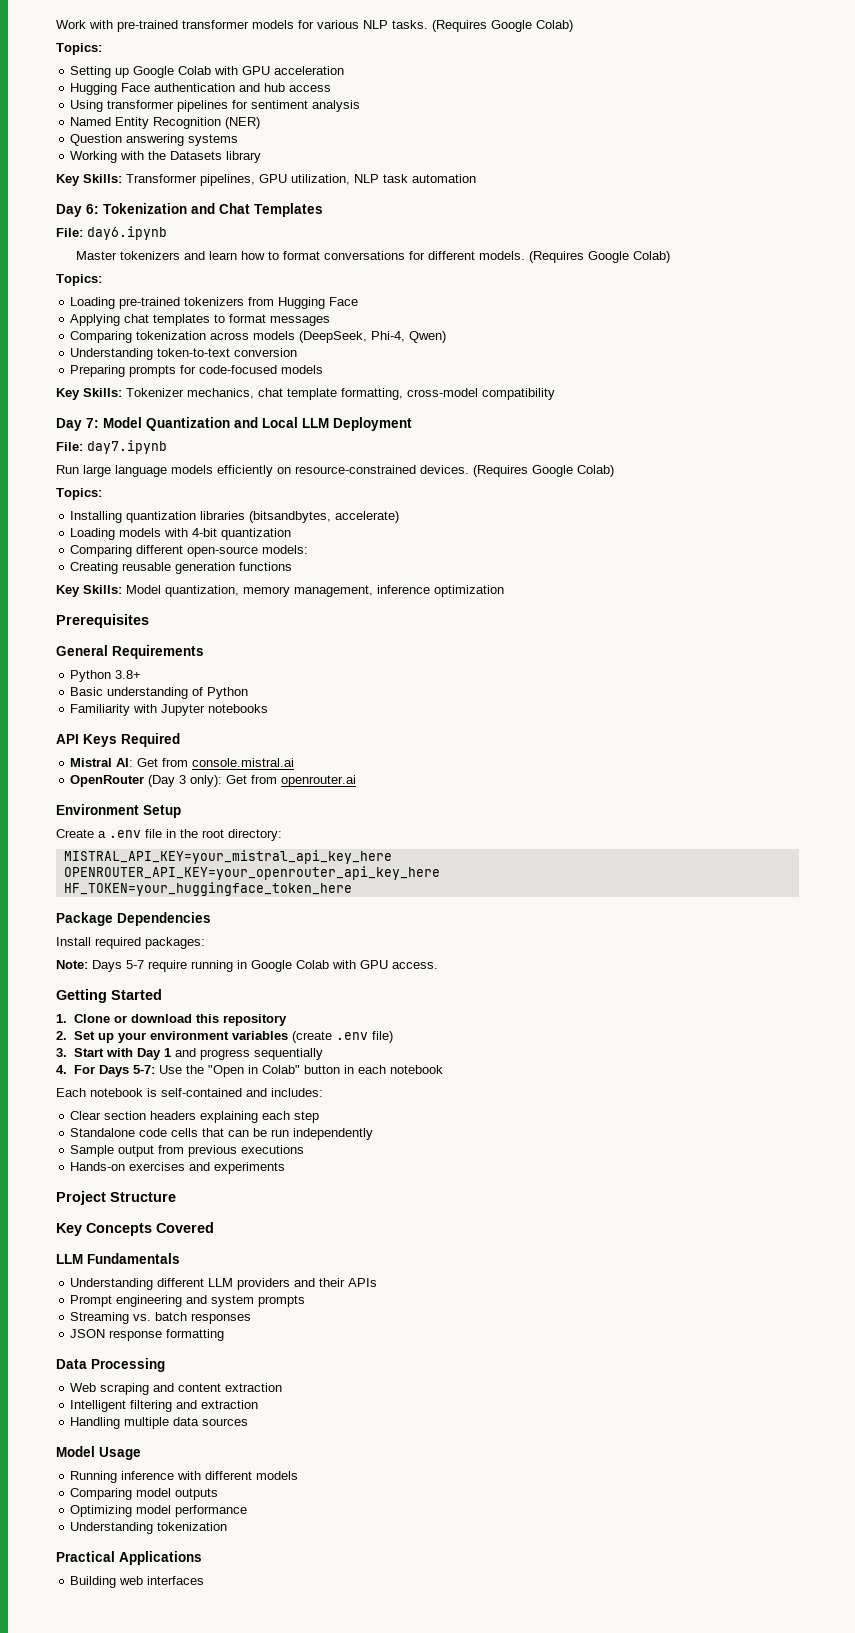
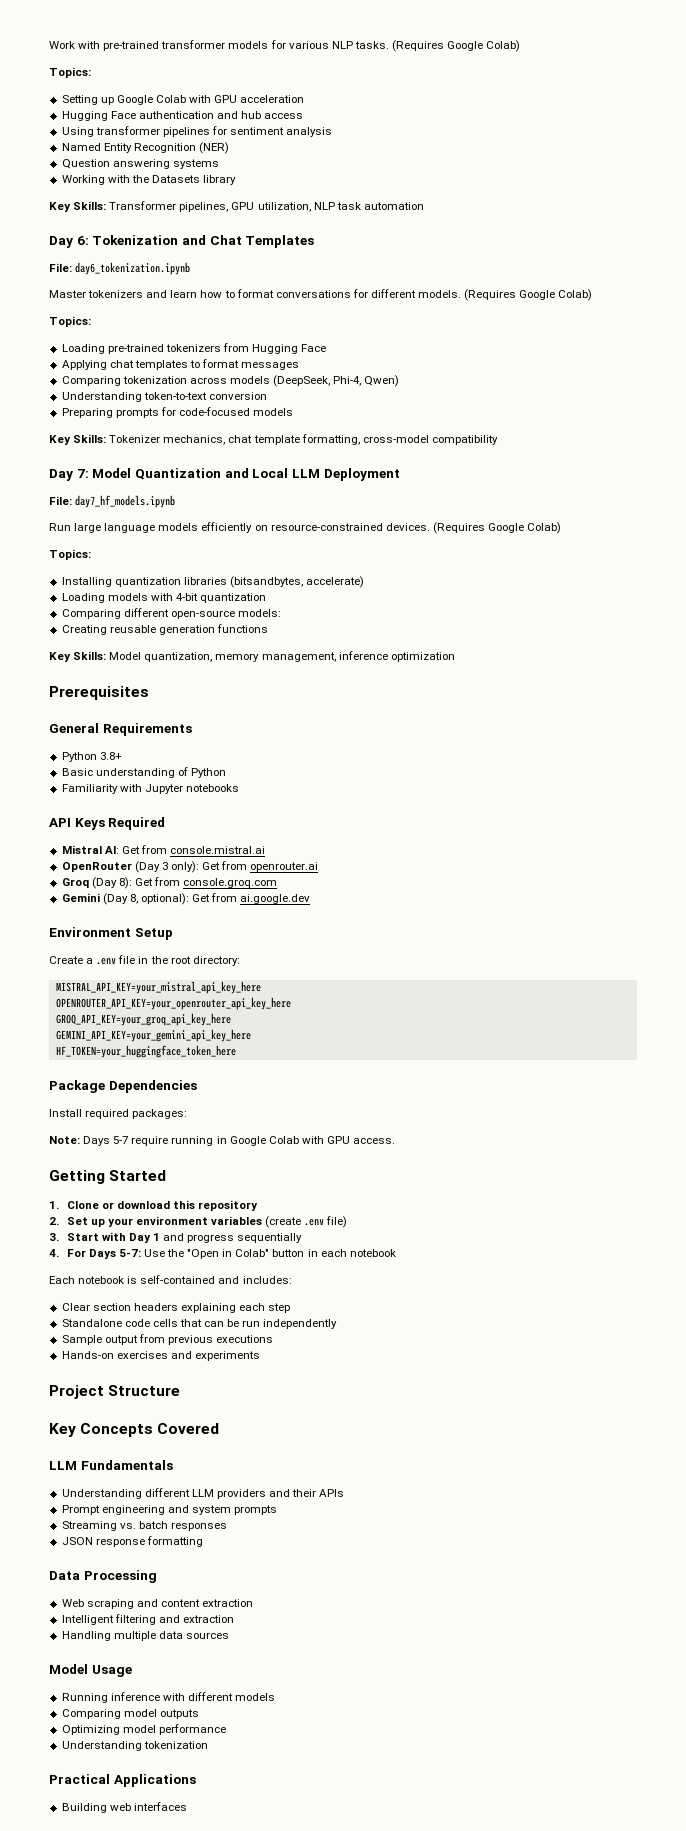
- File: day6.ipynb
+ File: day6_tokenization.ipynb
- File: day7.ipynb
+ File: day7_hf_models.ipynb
+ Groq (Day 8): Get from console.groq.com
+ Gemini (Day 8, optional): Get from ai.google.dev
+ GROQ_API_KEY=your_groq_api_key_here
+ GEMINI_API_KEY=your_gemini_api_key_here

